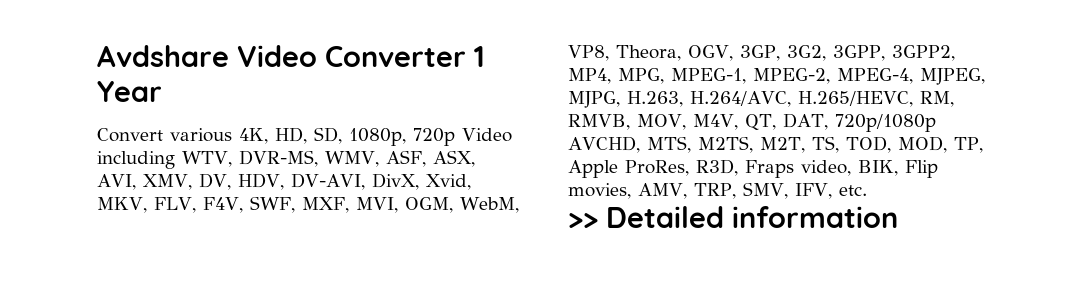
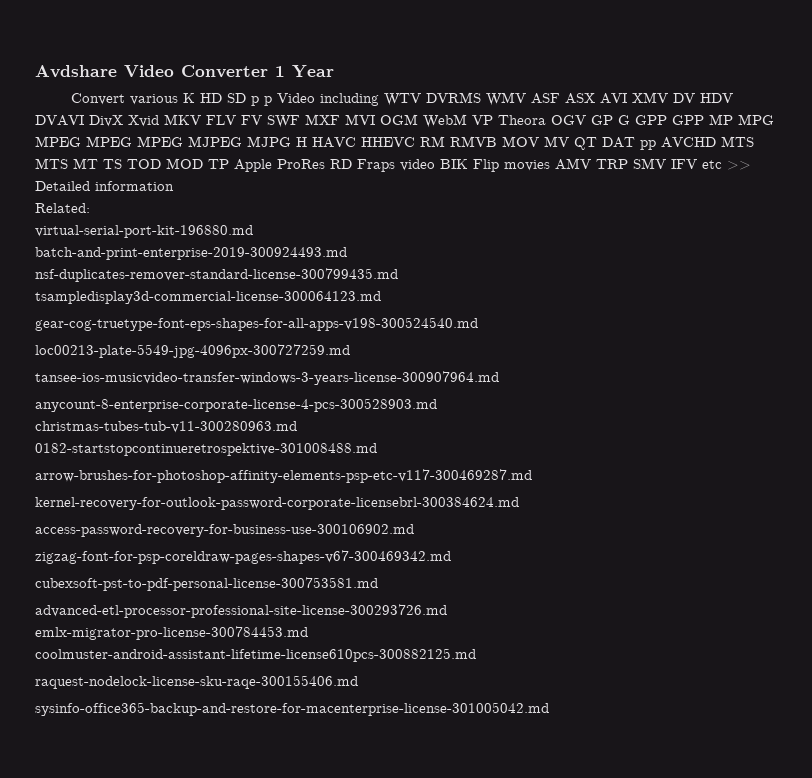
- Convert various 4K, HD, SD, 1080p, 720p Video including WTV, DVR-MS, WMV, ASF, ASX, AVI, XMV, DV, HDV, DV-AVI, DivX, Xvid, MKV, FLV, F4V, SWF, MXF, MVI, OGM, WebM, VP8, Theora, OGV, 3GP, 3G2, 3GPP, 3GPP2, MP4, MPG, MPEG-1, MPEG-2, MPEG-4, MJPEG, MJPG, H.263, H.264/AVC, H.265/HEVC, RM, RMVB, MOV, M4V, QT, DAT, 720p/1080p AVCHD, MTS, M2TS, M2T, TS, TOD, MOD, TP, Apple ProRes, R3D, Fraps video, BIK, Flip movies, AMV, TRP, SMV, IFV, etc.
- >> Detailed information
+ Convert various K HD SD p p Video including WTV DVRMS WMV ASF ASX AVI XMV DV HDV DVAVI DivX Xvid MKV FLV FV SWF MXF MVI OGM WebM VP Theora OGV GP G GPP GPP MP MPG MPEG MPEG MPEG MJPEG MJPG H HAVC HHEVC RM RMVB MOV MV QT DAT pp AVCHD MTS MTS MT TS TOD MOD TP Apple ProRes RD Fraps video BIK Flip movies AMV TRP SMV IFV etc >> Detailed information
+ Related:
+ virtual-serial-port-kit-196880.md
+ batch-and-print-enterprise-2019-300924493.md
+ nsf-duplicates-remover-standard-license-300799435.md
+ tsampledisplay3d-commercial-license-300064123.md
+ gear-cog-truetype-font-eps-shapes-for-all-apps-v198-300524540.md
+ loc00213-plate-5549-jpg-4096px-300727259.md
+ tansee-ios-musicvideo-transfer-windows-3-years-license-300907964.md
+ anycount-8-enterprise-corporate-license-4-pcs-300528903.md
+ christmas-tubes-tub-v11-300280963.md
+ 0182-startstopcontinueretrospektive-301008488.md
+ arrow-brushes-for-photoshop-affinity-elements-psp-etc-v117-300469287.md
+ kernel-recovery-for-outlook-password-corporate-licensebrl-300384624.md
+ access-password-recovery-for-business-use-300106902.md
+ zigzag-font-for-psp-coreldraw-pages-shapes-v67-300469342.md
+ cubexsoft-pst-to-pdf-personal-license-300753581.md
+ advanced-etl-processor-professional-site-license-300293726.md
+ emlx-migrator-pro-license-300784453.md
+ coolmuster-android-assistant-lifetime-license610pcs-300882125.md
+ raquest-nodelock-license-sku-raqe-300155406.md
+ sysinfo-office365-backup-and-restore-for-macenterprise-license-301005042.md

